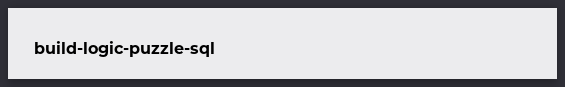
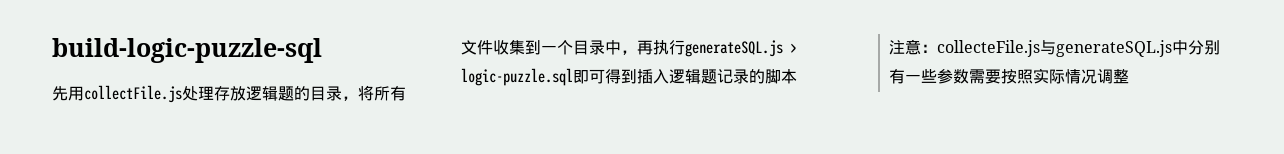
+ 先用collectFile.js处理存放逻辑题的目录，将所有文件收集到一个目录中，再执行generateSQL.js > logic-puzzle.sql即可得到插入逻辑题记录的脚本
+ 注意：collecteFile.js与generateSQL.js中分别有一些参数需要按照实际情况调整

